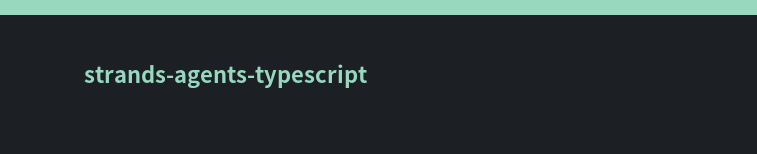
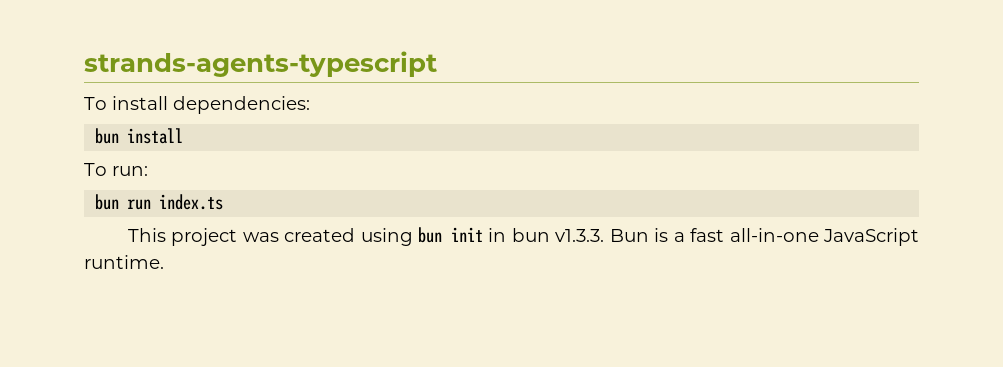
+ To install dependencies:
+ bun install
+ To run:
+ bun run index.ts
+ This project was created using bun init in bun v1.3.3. Bun is a fast all-in-one JavaScript runtime.

